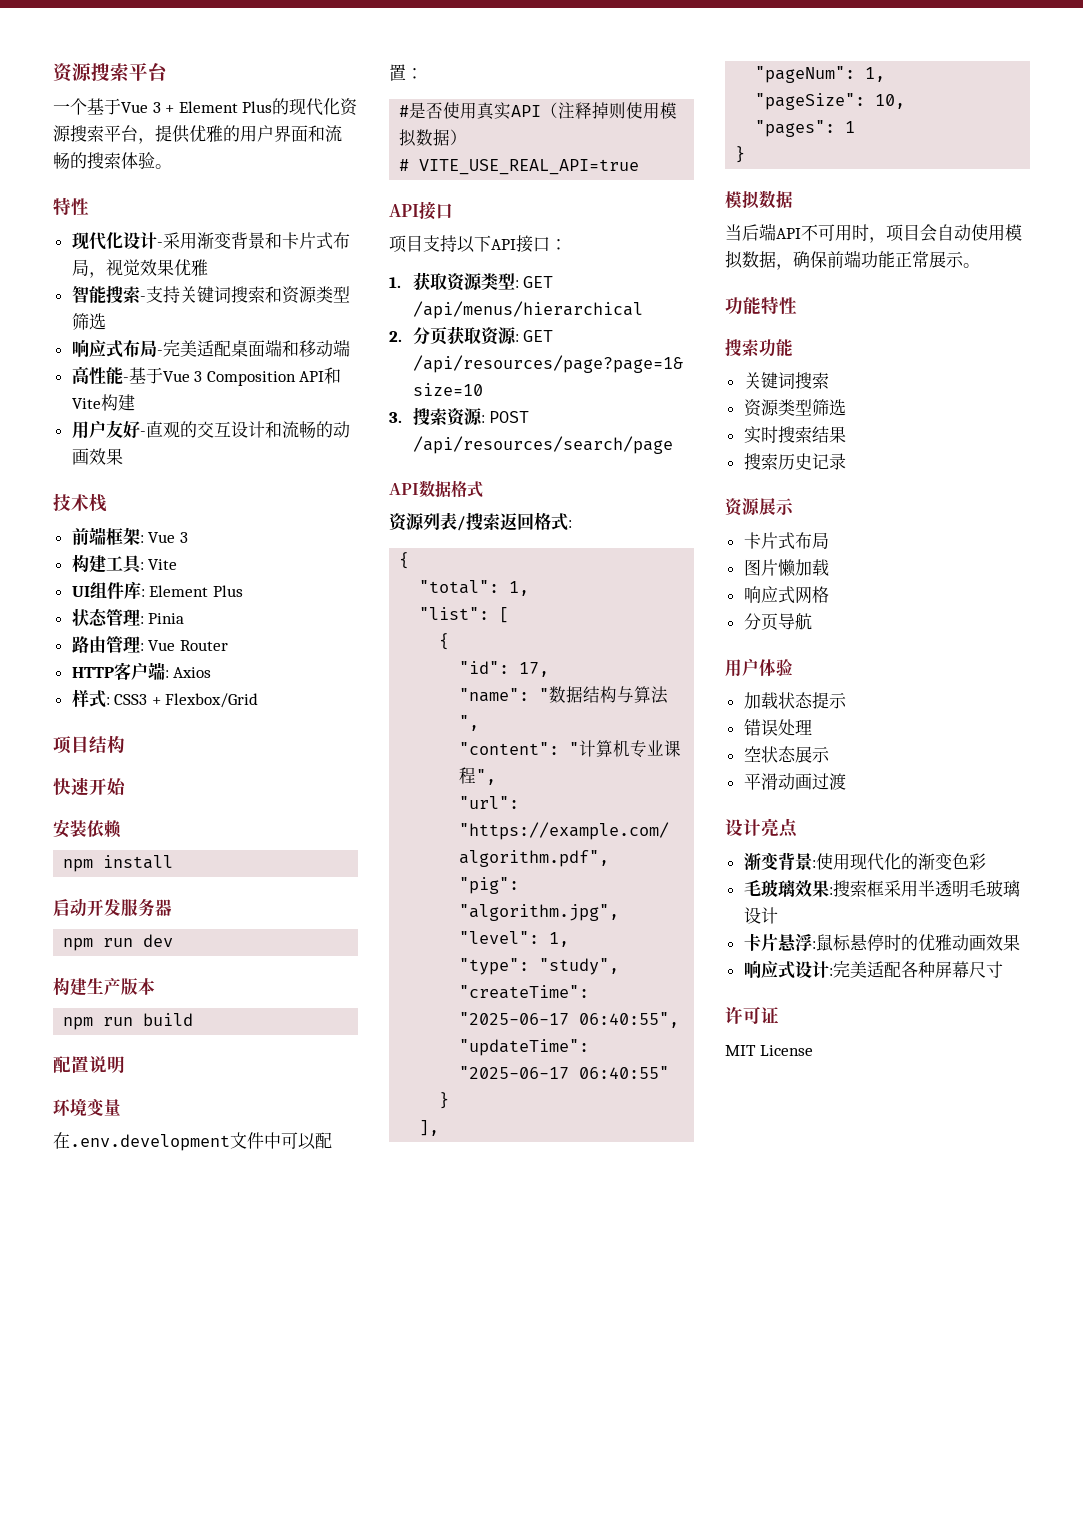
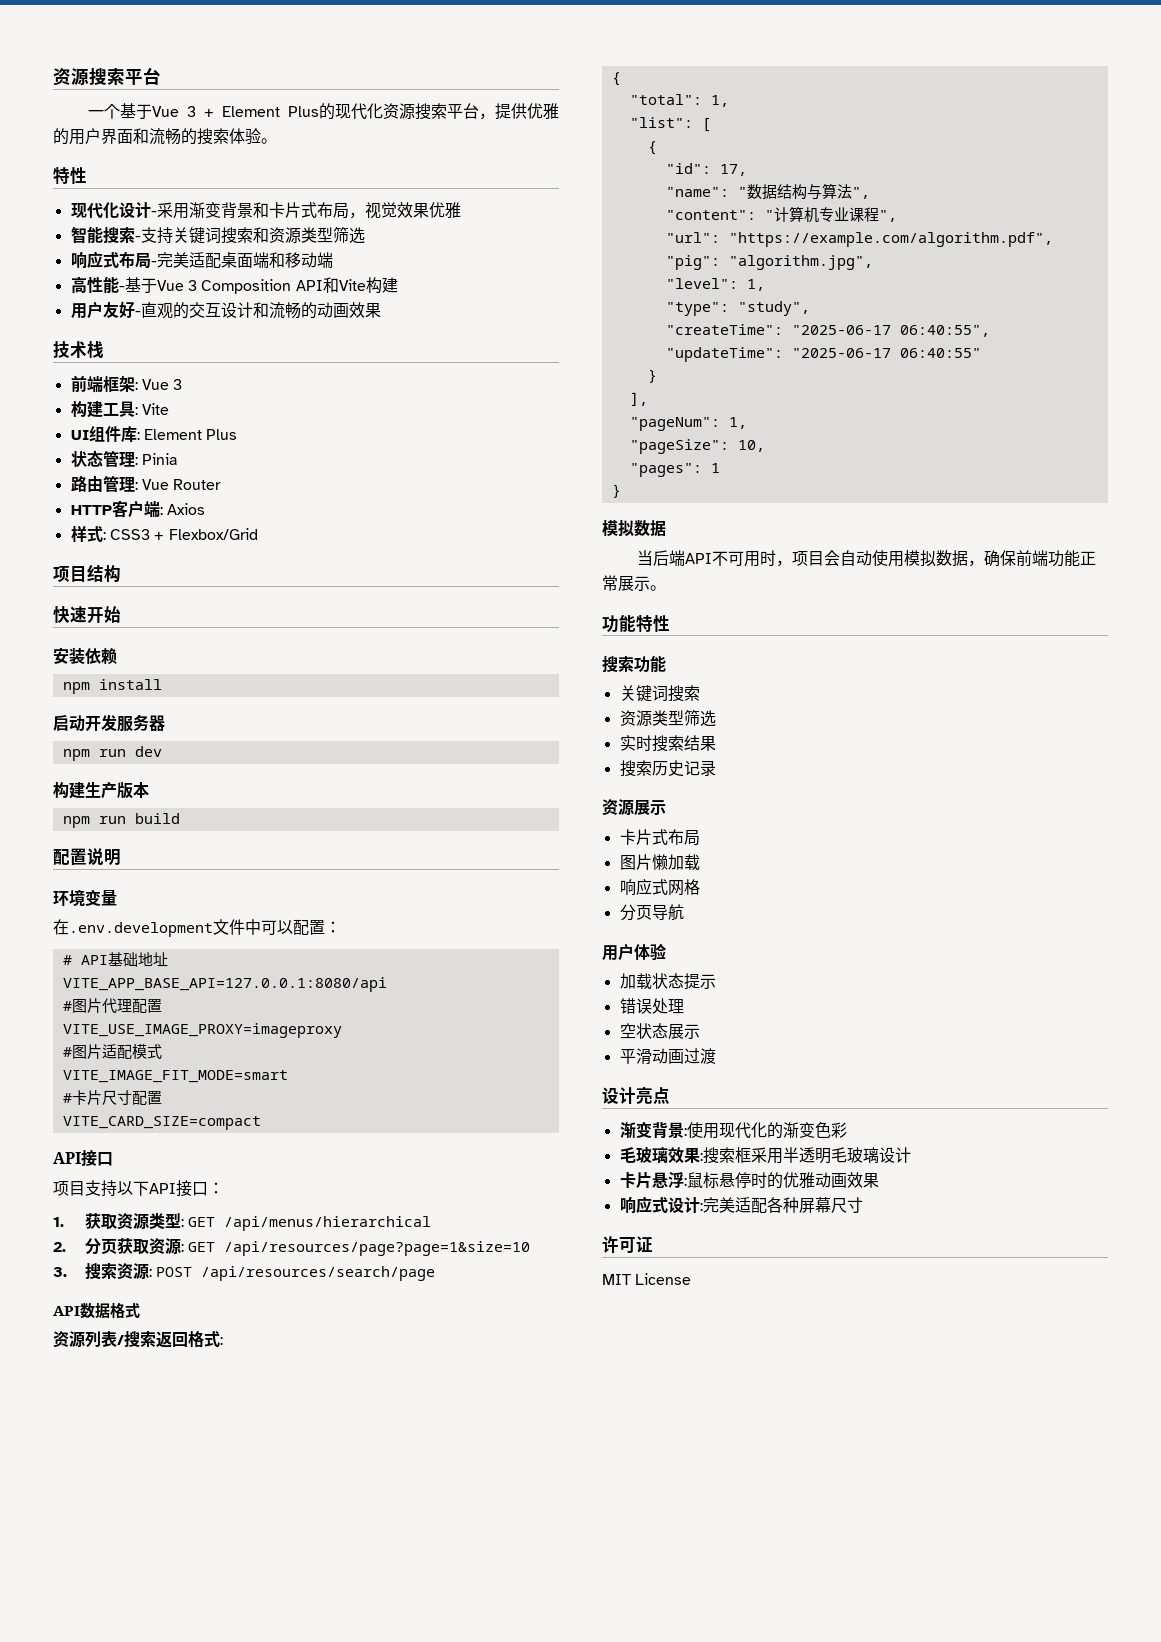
- #是否使用真实API（注释掉则使用模拟数据）
- # VITE_USE_REAL_API=true
+ # API基础地址
+ VITE_APP_BASE_API=127.0.0.1:8080/api
+ #图片代理配置
+ VITE_USE_IMAGE_PROXY=imageproxy
+ #图片适配模式
+ VITE_IMAGE_FIT_MODE=smart
+ #卡片尺寸配置
+ VITE_CARD_SIZE=compact

